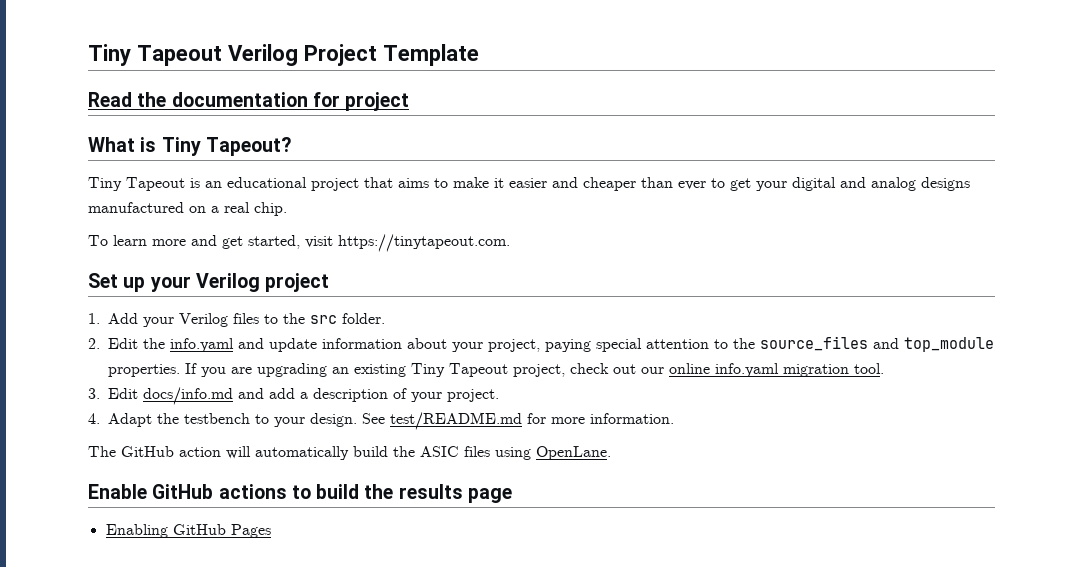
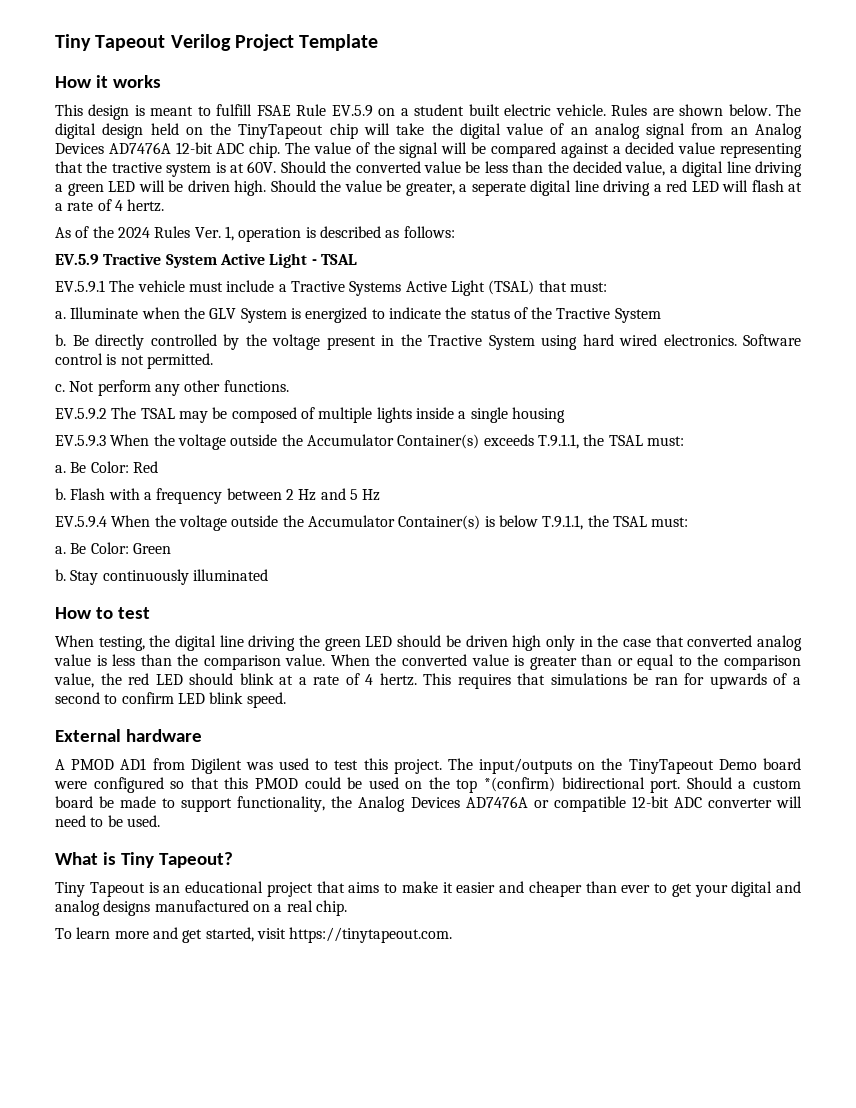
- Read the documentation for project
+ How it works
+ This design is meant to fulfill FSAE Rule EV.5.9 on a student built electric vehicle. Rules are shown below. The digital design held on the TinyTapeout chip will take the digital value of an analog signal from an Analog Devices AD7476A 12-bit ADC chip. The value of the signal will be compared against a decided value representing that the tractive system is at 60V. Should the converted value be less than the decided value, a digital line driving a green LED will be driven high. Should the value be greater, a seperate digital line driving a red LED will flash at a rate of 4 hertz.
+ As of the 2024 Rules Ver. 1, operation is described as follows:
+ EV.5.9 Tractive System Active Light - TSAL
+ EV.5.9.1 The vehicle must include a Tractive Systems Active Light (TSAL) that must:
+ a. Illuminate when the GLV System is energized to indicate the status of the Tractive System
+ b. Be directly controlled by the voltage present in the Tractive System using hard wired electronics. Software control is not permitted.
+ c. Not perform any other functions.
+ EV.5.9.2 The TSAL may be composed of multiple lights inside a single housing
+ EV.5.9.3 When the voltage outside the Accumulator Container(s) exceeds T.9.1.1, the TSAL must:
+ a. Be Color: Red
+ b. Flash with a frequency between 2 Hz and 5 Hz
+ EV.5.9.4 When the voltage outside the Accumulator Container(s) is below T.9.1.1, the TSAL must:
+ a. Be Color: Green
+ b. Stay continuously illuminated
+ How to test
+ When testing, the digital line driving the green LED should be driven high only in the case that converted analog value is less than the comparison value. When the converted value is greater than or equal to the comparison value, the red LED should blink at a rate of 4 hertz. This requires that simulations be ran for upwards of a second to confirm LED blink speed.
+ External hardware
+ A PMOD AD1 from Digilent was used to test this project. The input/outputs on the TinyTapeout Demo board were configured so that this PMOD could be used on the top *(confirm) bidirectional port. Should a custom board be made to support functionality, the Analog Devices AD7476A or compatible 12-bit ADC converter will need to be used.
- Set up your Verilog project
- 1. Add your Verilog files to the src folder.
- 2. Edit the info.yaml and update information about your project, paying special attention to the source_files and top_module properties. If you are upgrading an existing Tiny Tapeout project, check out our online info.yaml migration tool.
- 3. Edit docs/info.md and add a description of your project.
- 4. Adapt the testbench to your design. See test/README.md for more information.
- The GitHub action will automatically build the ASIC files using OpenLane.
- Enable GitHub actions to build the results page
- Enabling GitHub Pages

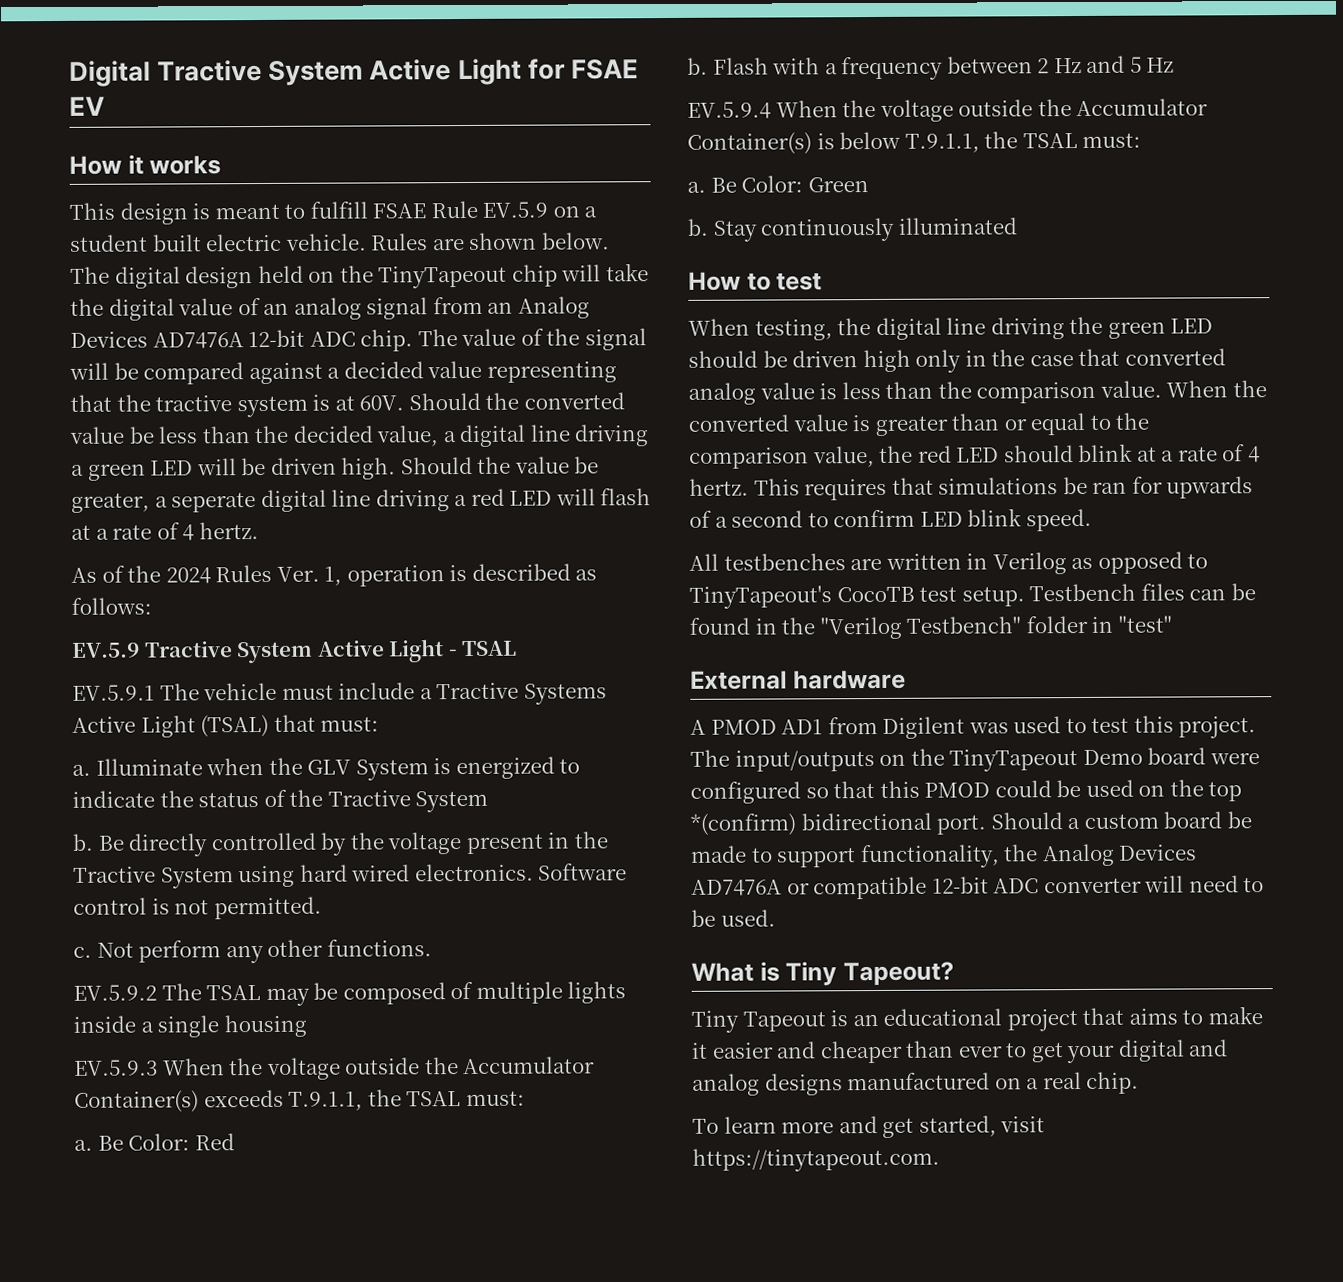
- Tiny Tapeout Verilog Project Template
+ Digital Tractive System Active Light for FSAE EV
+ All testbenches are written in Verilog as opposed to TinyTapeout's CocoTB test setup. Testbench files can be found in the "Verilog Testbench" folder in "test"

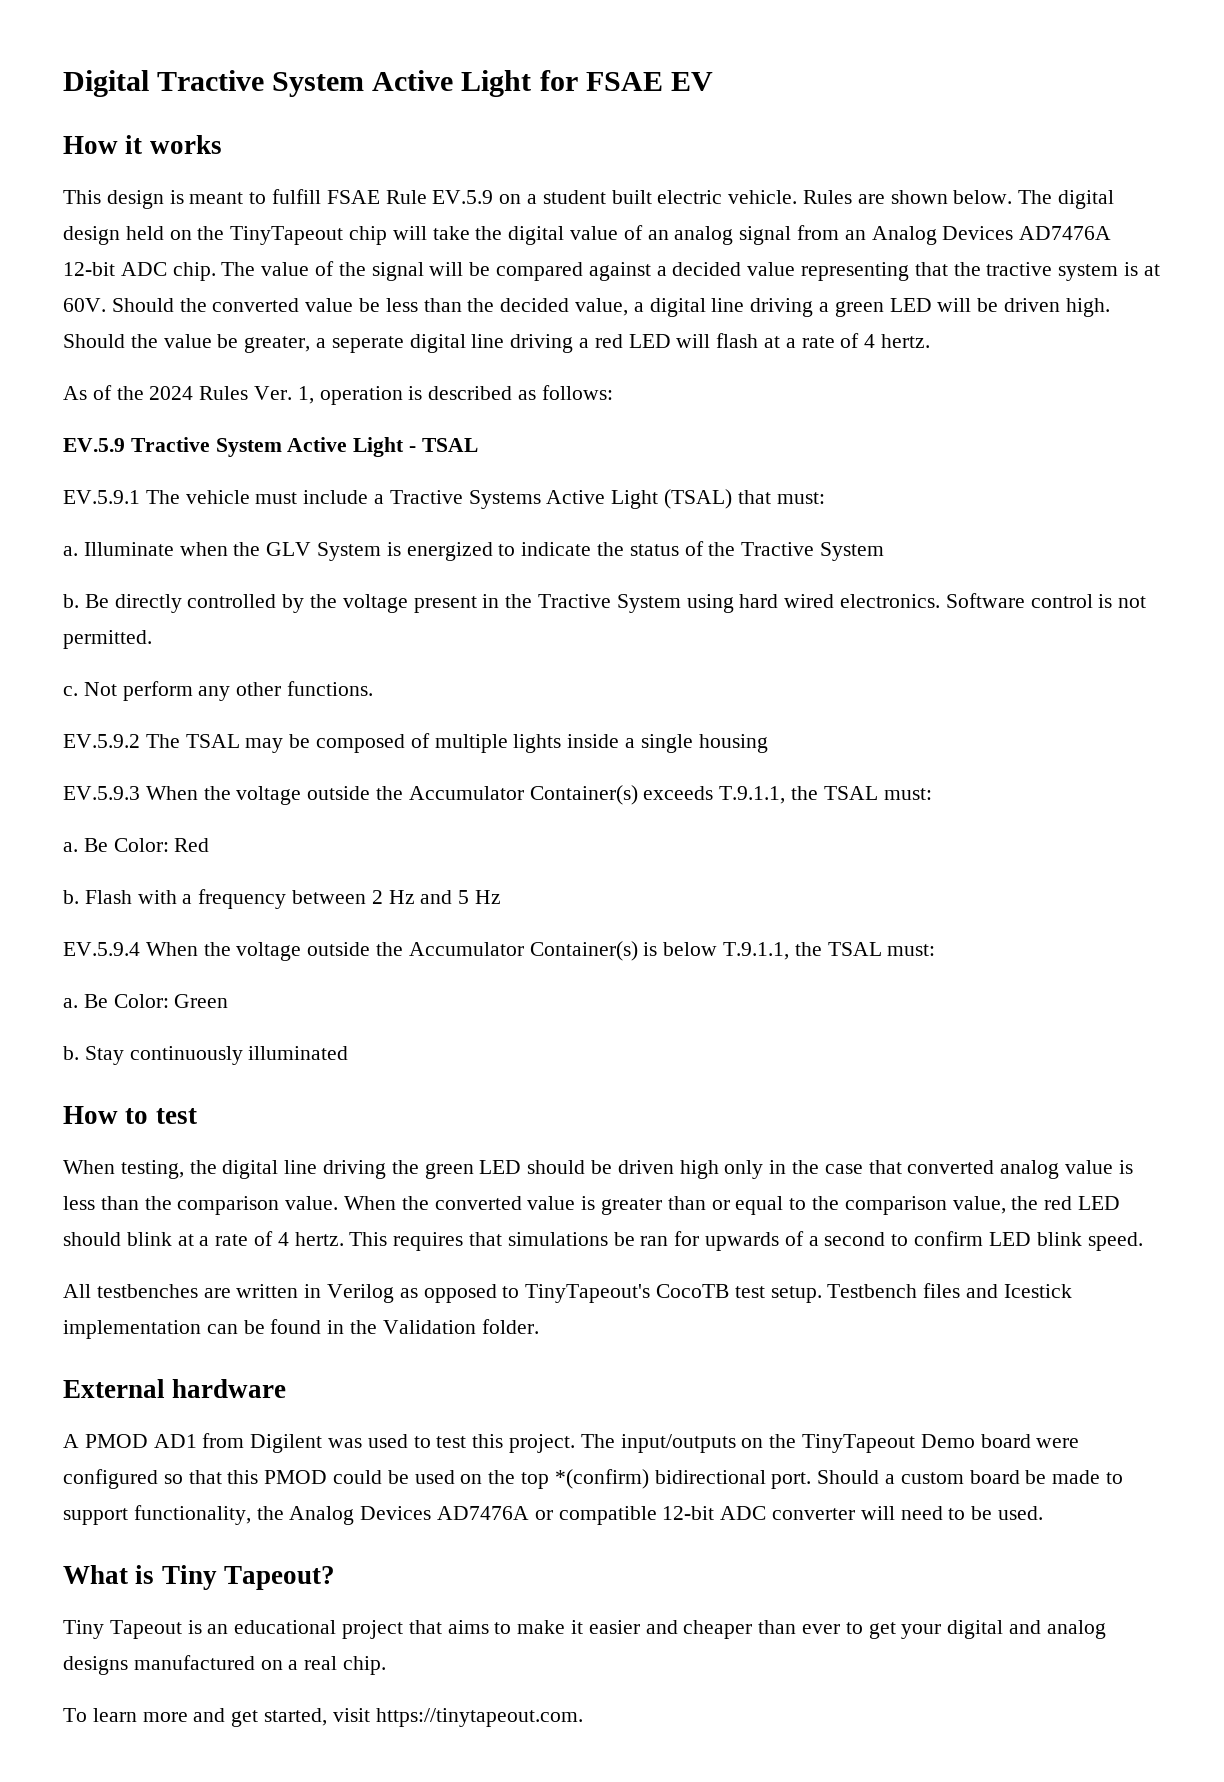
- Testbench files can be found in the "Verilog Testbench" folder in "test"
+ Testbench files and Icestick implementation can be found in the Validation folder.

